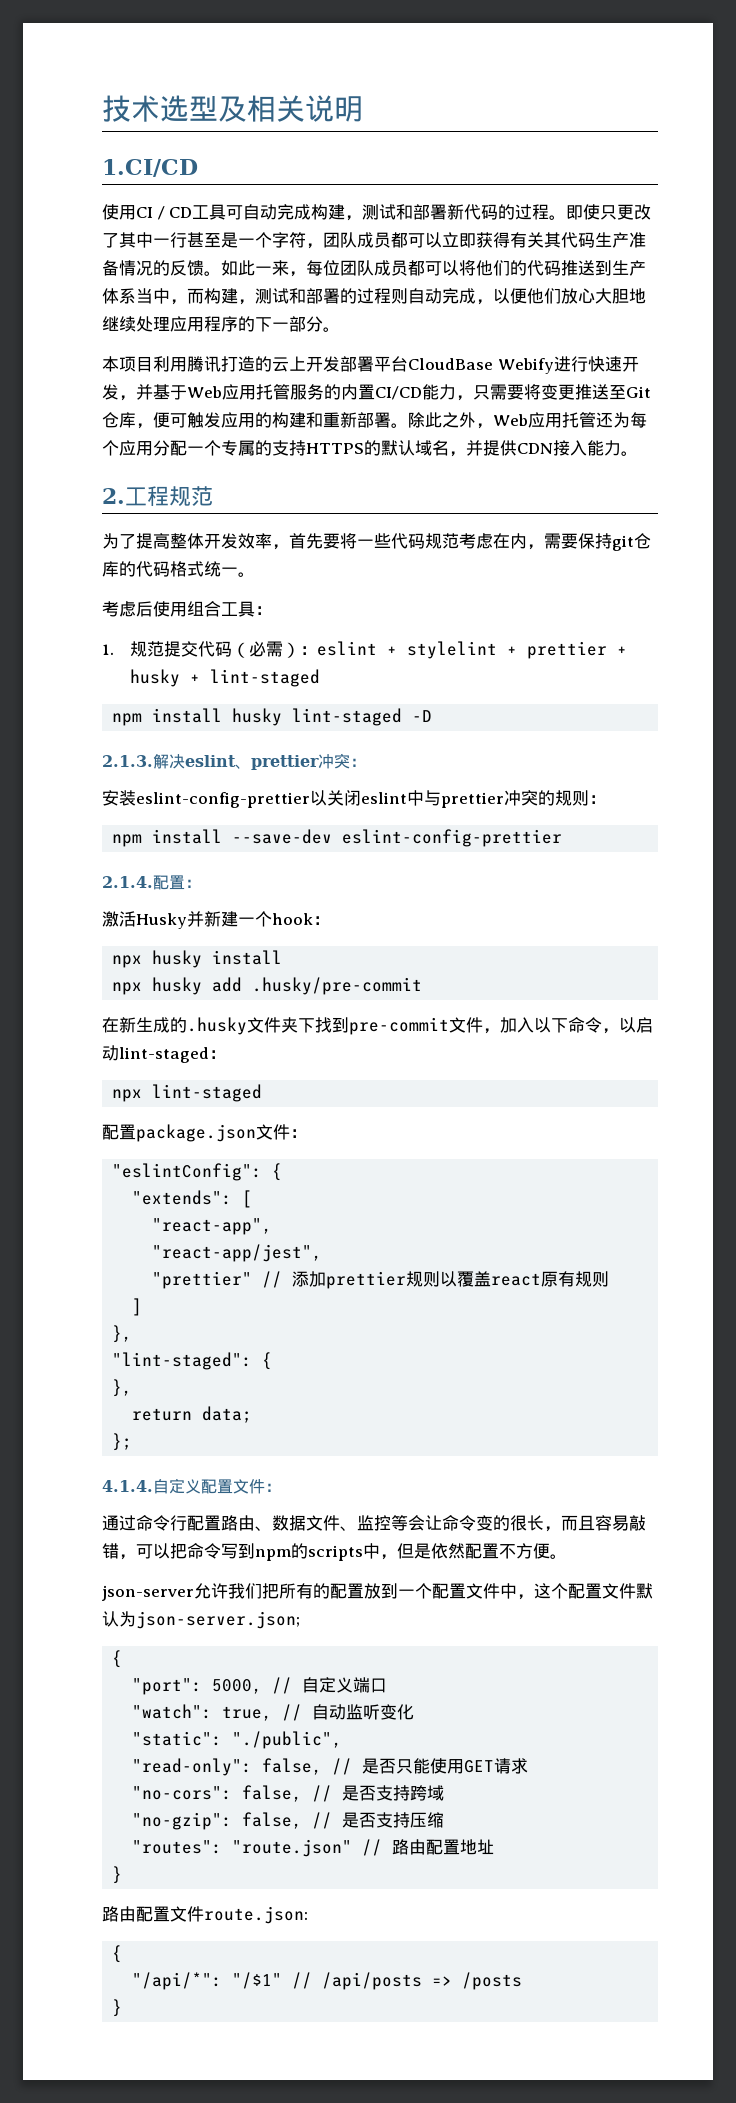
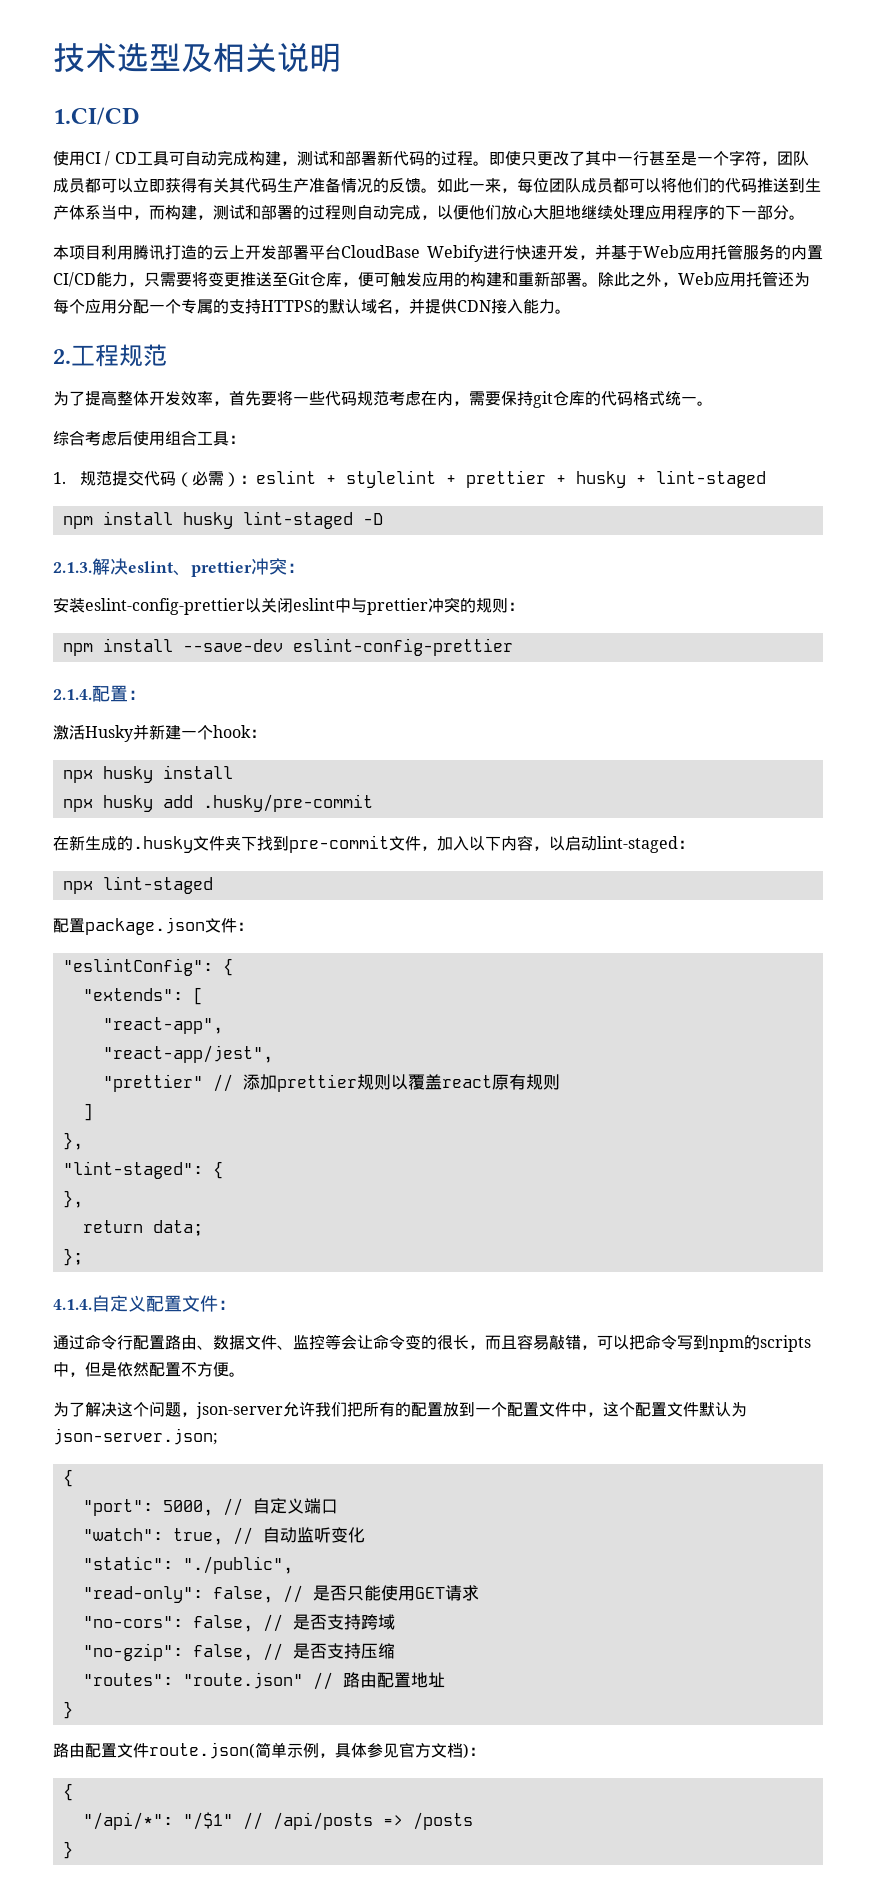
- 考虑后使用组合工具：
+ 综合考虑后使用组合工具：
- 在新生成的.husky文件夹下找到pre-commit文件，加入以下命令，以启动lint-staged：
+ 在新生成的.husky文件夹下找到pre-commit文件，加入以下内容，以启动lint-staged：
- json-server允许我们把所有的配置放到一个配置文件中，这个配置文件默认为json-server.json;
+ 为了解决这个问题，json-server允许我们把所有的配置放到一个配置文件中，这个配置文件默认为json-server.json;
- 路由配置文件route.json:
+ 路由配置文件route.json(简单示例，具体参见官方文档)：

